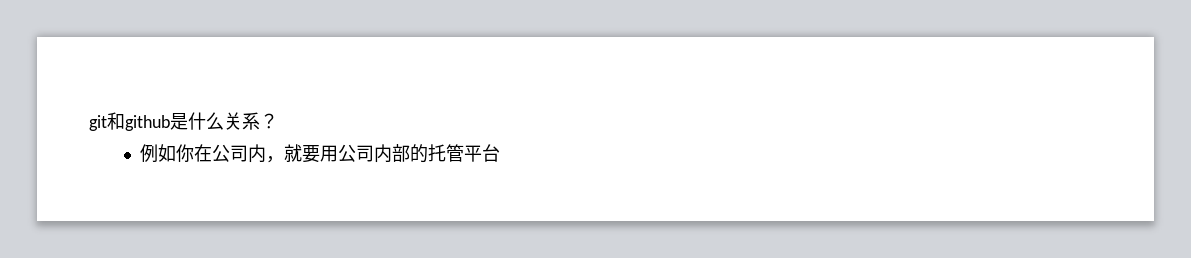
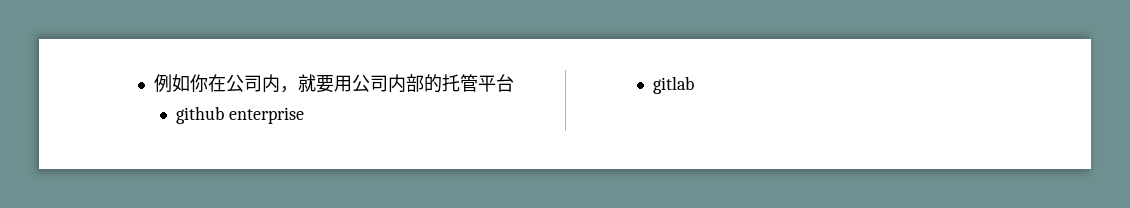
- git和github是什么关系？
+ github enterprise
+ gitlab

